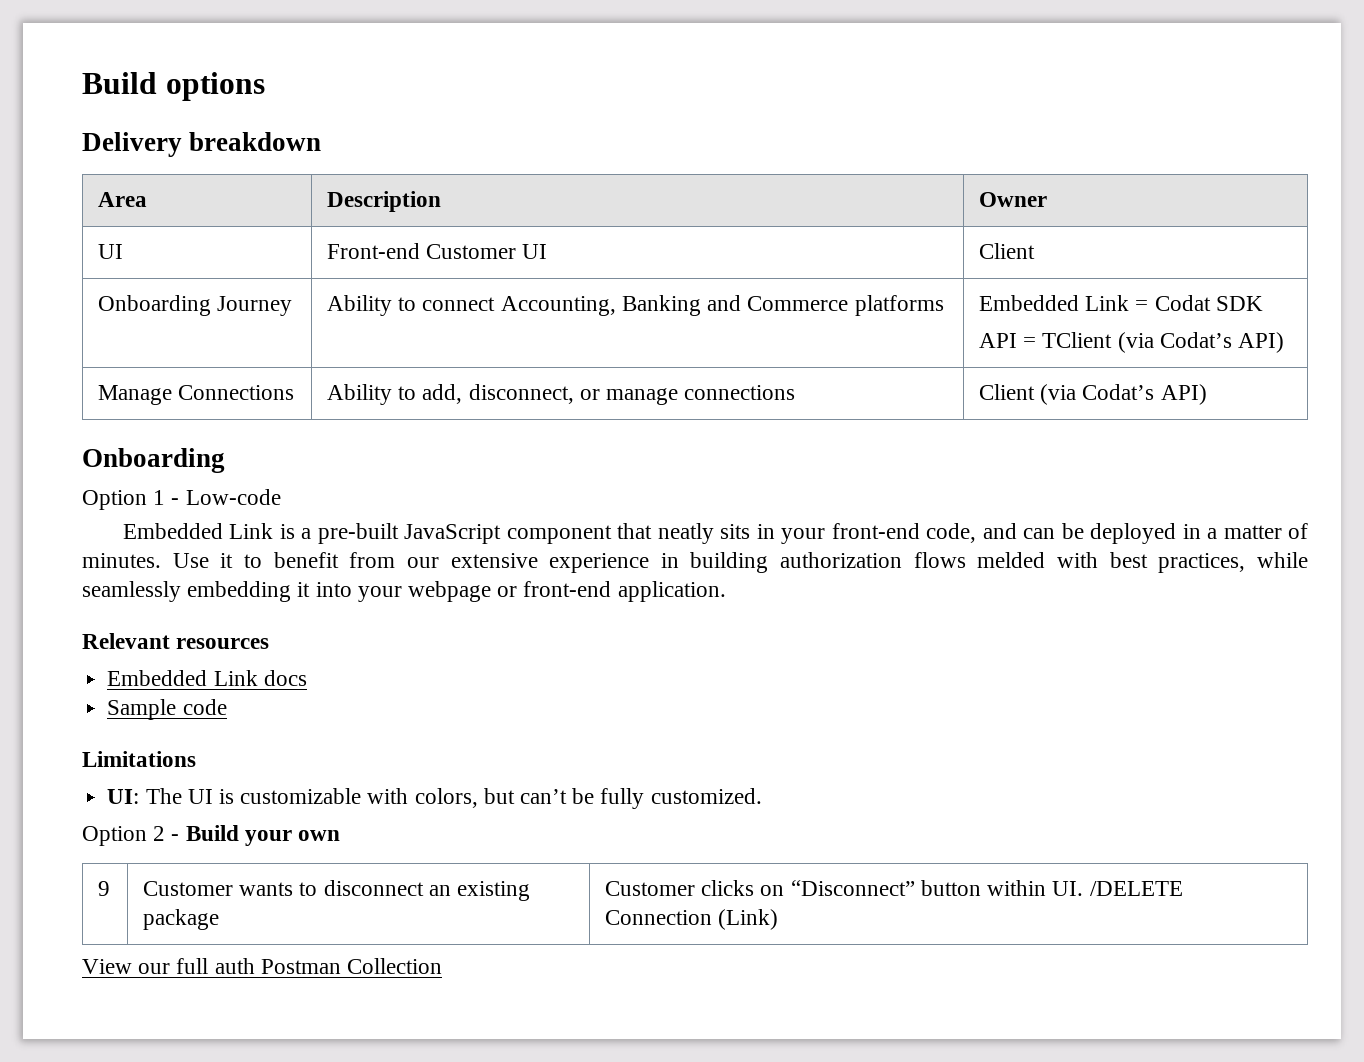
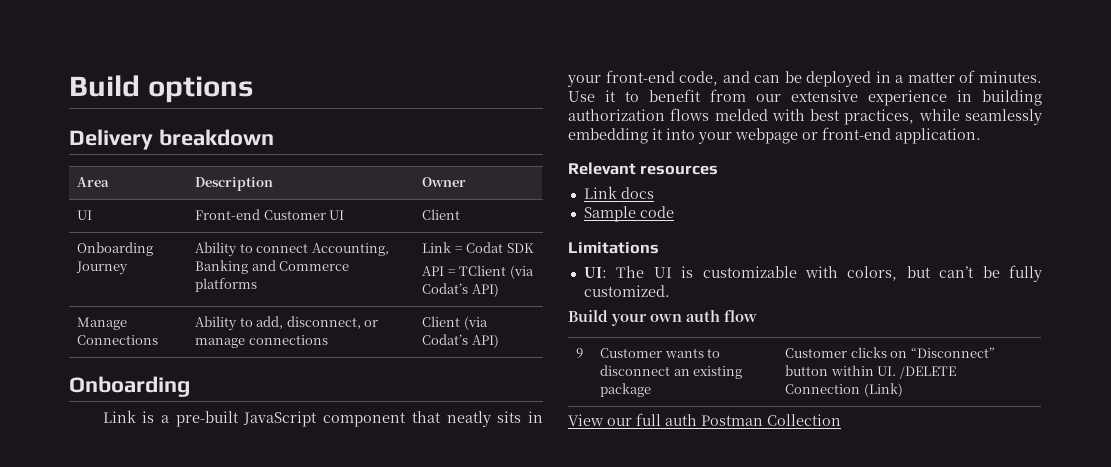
- Onboarding Journey | Ability to connect Accounting, Banking and Commerce platforms | Embedded Link = Codat SDK
+ Onboarding Journey | Ability to connect Accounting, Banking and Commerce platforms | Link = Codat SDK
- Option 1 - Low-code
- Embedded Link is a pre-built JavaScript component that neatly sits in your front-end code, and can be deployed in a matter of minutes.
+ Link is a pre-built JavaScript component that neatly sits in your front-end code, and can be deployed in a matter of minutes.
- Embedded Link docs
+ Link docs
- Option 2 - Build your own
+ Build your own auth flow

